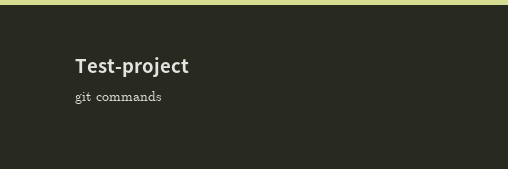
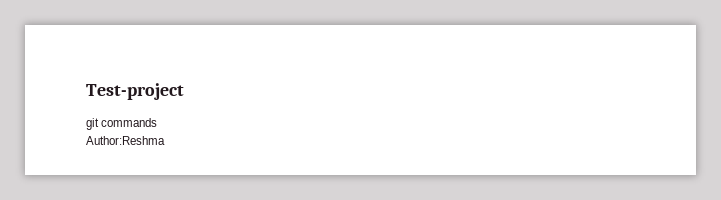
+ Author:Reshma

